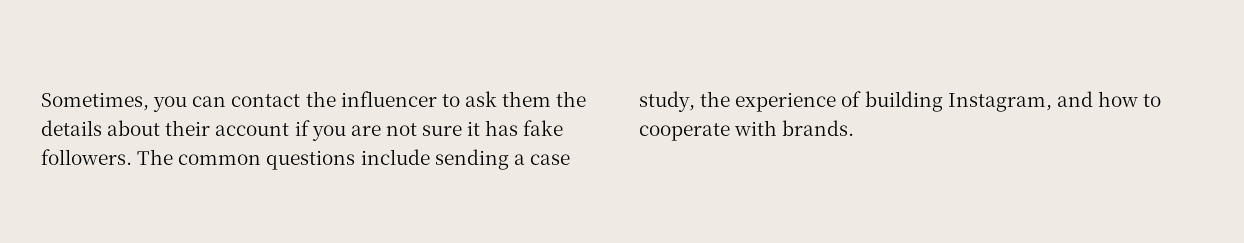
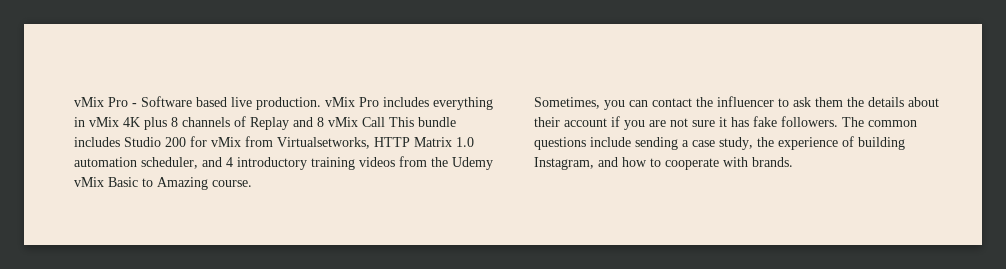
+ vMix Pro - Software based live production. vMix Pro includes everything in vMix 4K plus 8 channels of Replay and 8 vMix Call This bundle includes Studio 200 for vMix from Virtualsetworks, HTTP Matrix 1.0 automation scheduler, and 4 introductory training videos from the Udemy vMix Basic to Amazing course.

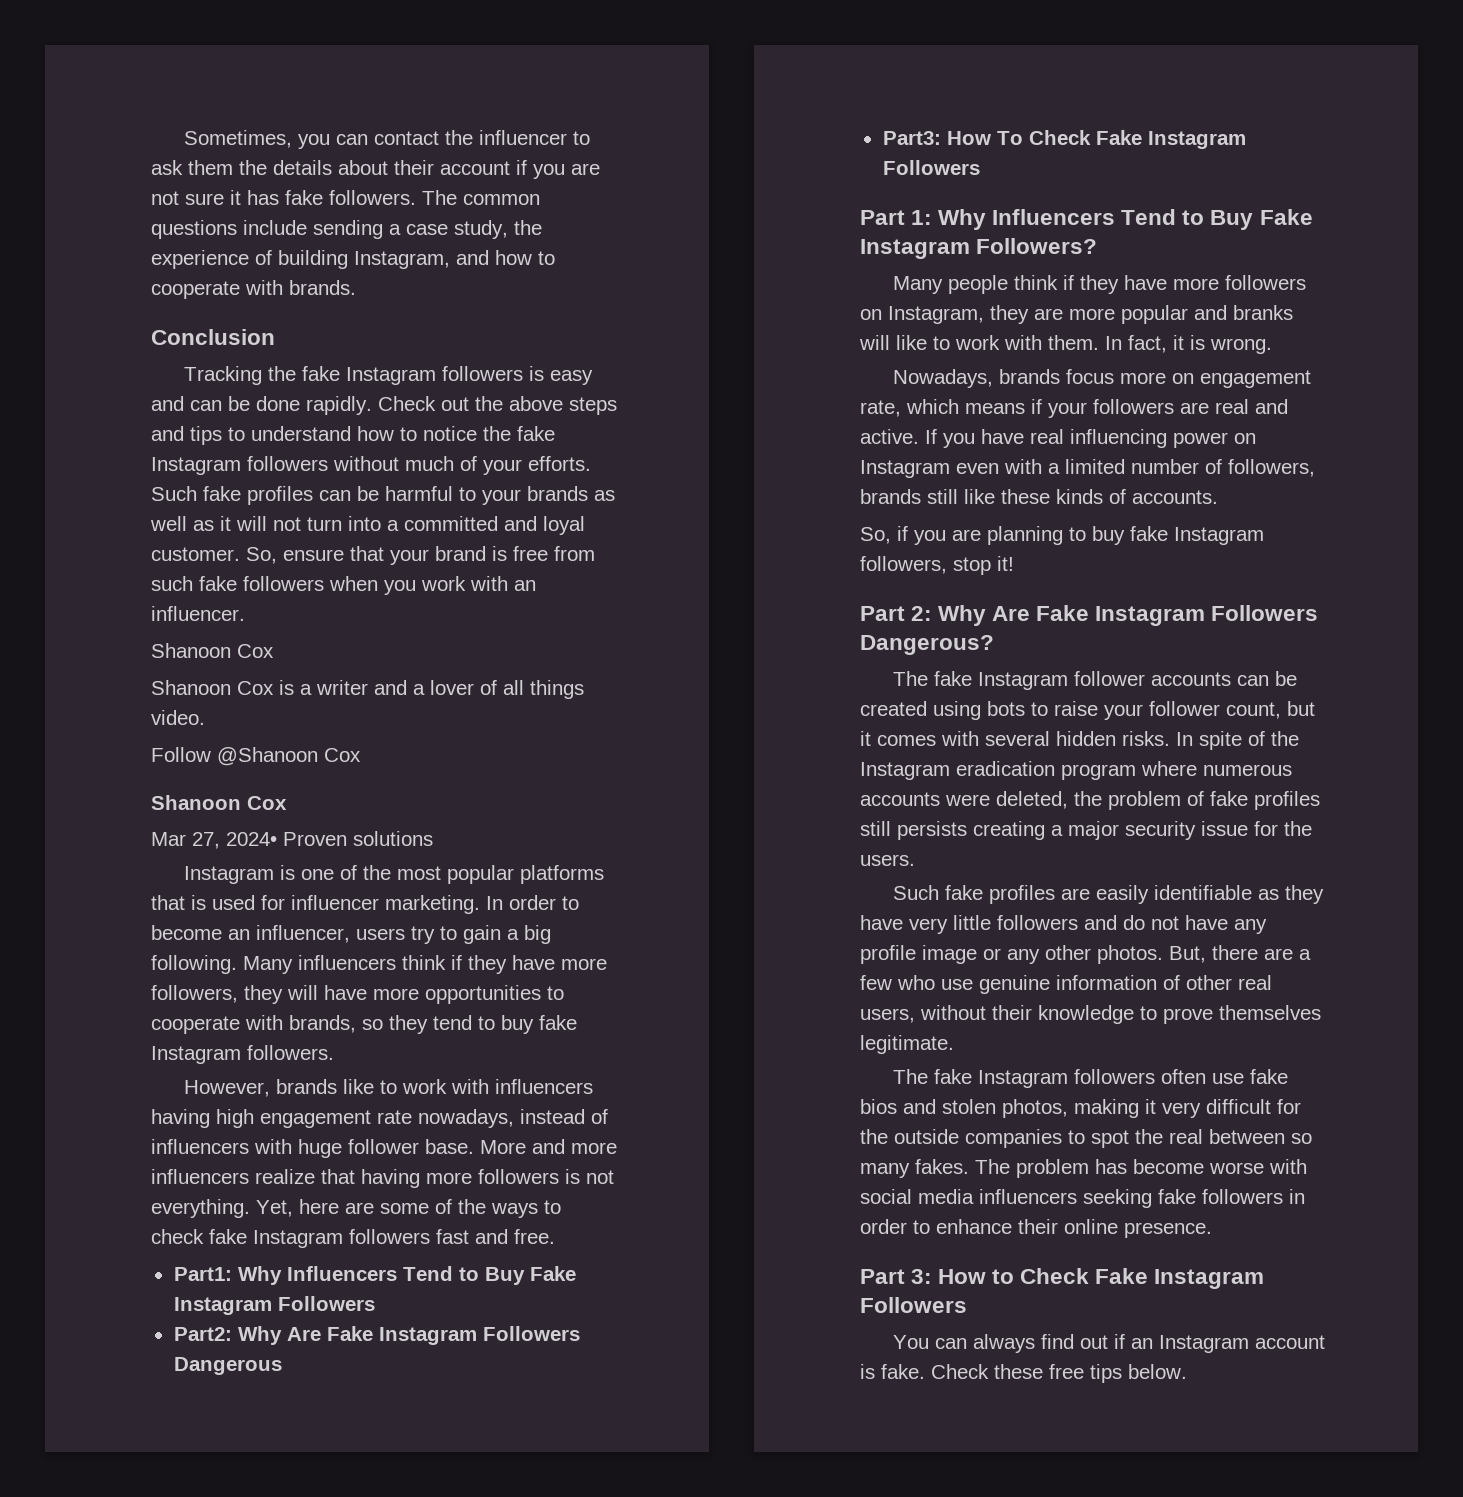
- vMix Pro - Software based live production. vMix Pro includes everything in vMix 4K plus 8 channels of Replay and 8 vMix Call This bundle includes Studio 200 for vMix from Virtualsetworks, HTTP Matrix 1.0 automation scheduler, and 4 introductory training videos from the Udemy vMix Basic to Amazing course.
+ Conclusion
+ Tracking the fake Instagram followers is easy and can be done rapidly. Check out the above steps and tips to understand how to notice the fake Instagram followers without much of your efforts. Such fake profiles can be harmful to your brands as well as it will not turn into a committed and loyal customer. So, ensure that your brand is free from such fake followers when you work with an influencer.
+ Shanoon Cox
+ Shanoon Cox is a writer and a lover of all things video.
+ Follow @Shanoon Cox
+ Shanoon Cox
+ Mar 27, 2024• Proven solutions
+ Instagram is one of the most popular platforms that is used for influencer marketing. In order to become an influencer, users try to gain a big following. Many influencers think if they have more followers, they will have more opportunities to cooperate with brands, so they tend to buy fake Instagram followers.
+ However, brands like to work with influencers having high engagement rate nowadays, instead of influencers with huge follower base. More and more influencers realize that having more followers is not everything. Yet, here are some of the ways to check fake Instagram followers fast and free.
+ Part1: Why Influencers Tend to Buy Fake Instagram Followers
+ Part2: Why Are Fake Instagram Followers Dangerous
+ Part3: How To Check Fake Instagram Followers
+ Part 1: Why Influencers Tend to Buy Fake Instagram Followers?
+ Many people think if they have more followers on Instagram, they are more popular and branks will like to work with them. In fact, it is wrong.
+ Nowadays, brands focus more on engagement rate, which means if your followers are real and active. If you have real influencing power on Instagram even with a limited number of followers, brands still like these kinds of accounts.
+ So, if you are planning to buy fake Instagram followers, stop it!
+ Part 2: Why Are Fake Instagram Followers Dangerous?
+ The fake Instagram follower accounts can be created using bots to raise your follower count, but it comes with several hidden risks. In spite of the Instagram eradication program where numerous accounts were deleted, the problem of fake profiles still persists creating a major security issue for the users.
+ Such fake profiles are easily identifiable as they have very little followers and do not have any profile image or any other photos. But, there are a few who use genuine information of other real users, without their knowledge to prove themselves legitimate.
+ The fake Instagram followers often use fake bios and stolen photos, making it very difficult for the outside companies to spot the real between so many fakes. The problem has become worse with social media influencers seeking fake followers in order to enhance their online presence.
+ Part 3: How to Check Fake Instagram Followers
+ You can always find out if an Instagram account is fake. Check these free tips below.

